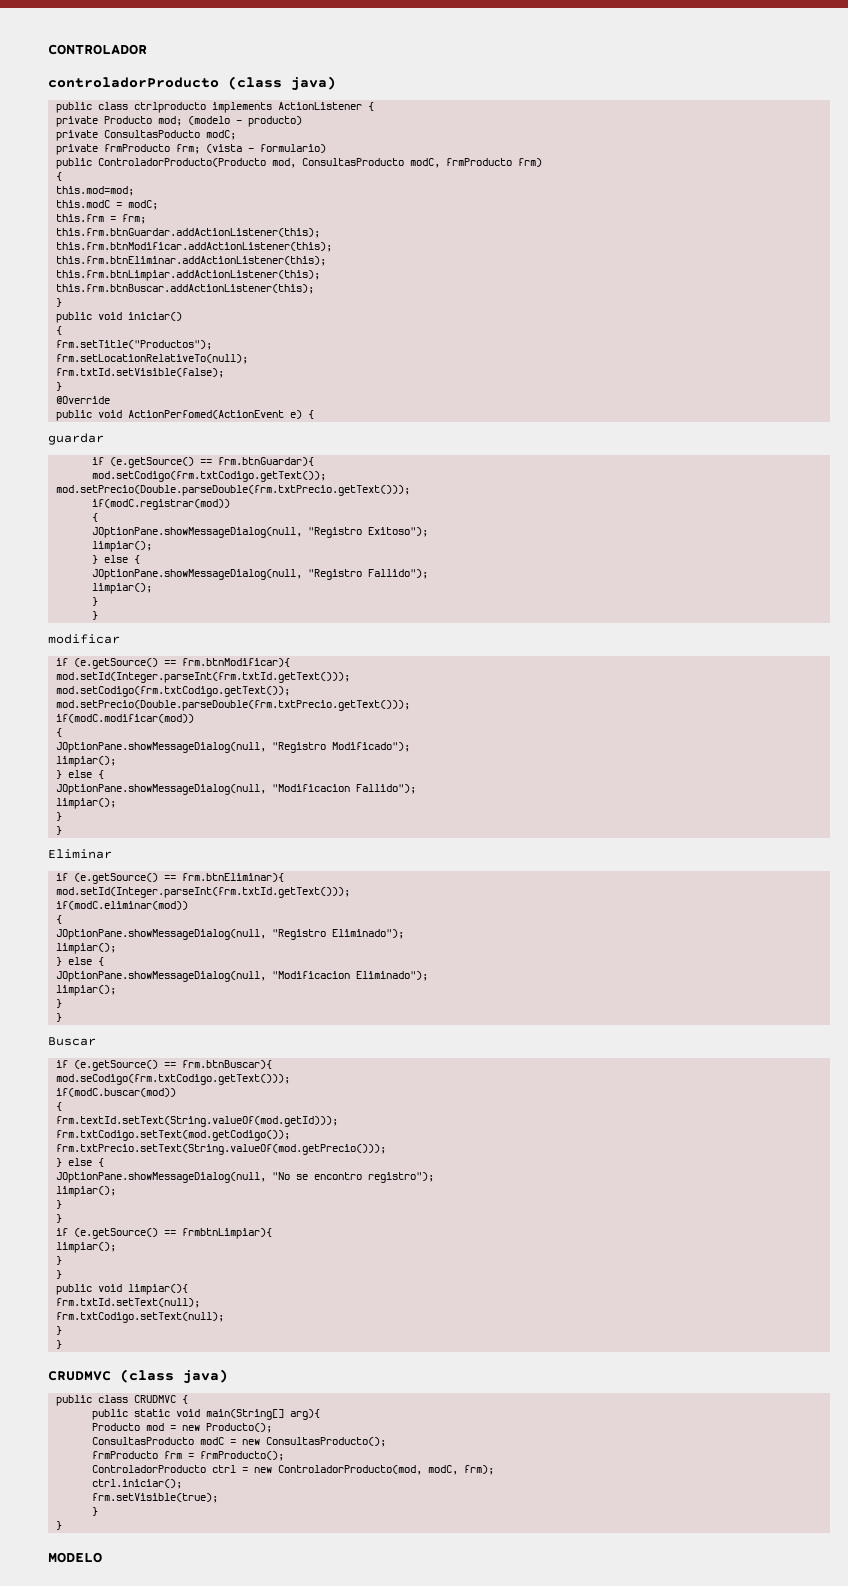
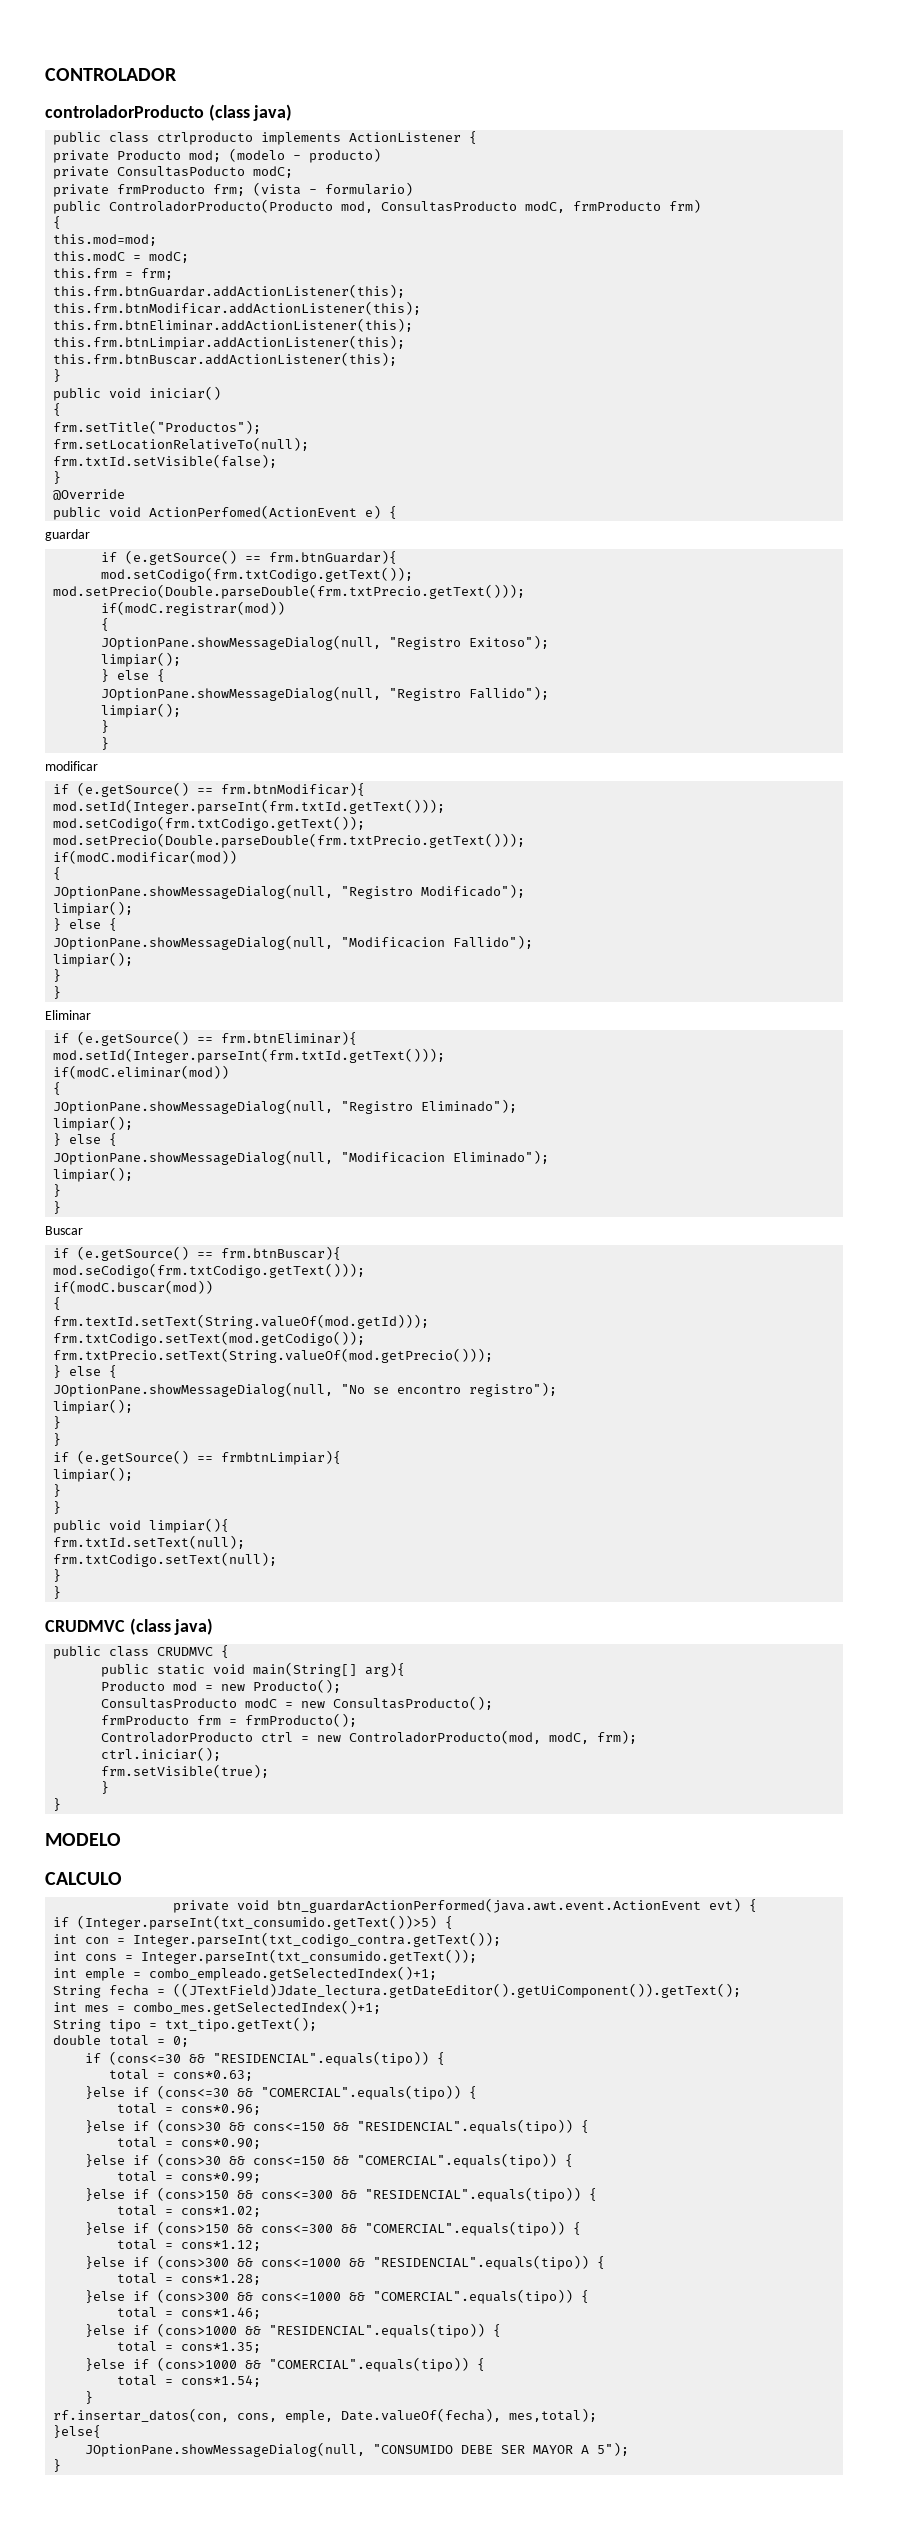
+ CALCULO
+ private void btn_guardarActionPerformed(java.awt.event.ActionEvent evt) {
+ if (Integer.parseInt(txt_consumido.getText())>5) {
+ int con = Integer.parseInt(txt_codigo_contra.getText());
+ int cons = Integer.parseInt(txt_consumido.getText());
+ int emple = combo_empleado.getSelectedIndex()+1;
+ String fecha = ((JTextField)Jdate_lectura.getDateEditor().getUiComponent()).getText();
+ int mes = combo_mes.getSelectedIndex()+1;
+ String tipo = txt_tipo.getText();
+ double total = 0;
+ if (cons<=30 && "RESIDENCIAL".equals(tipo)) {
+ total = cons*0.63;
+ }else if (cons<=30 && "COMERCIAL".equals(tipo)) {
+ total = cons*0.96;
+ }else if (cons>30 && cons<=150 && "RESIDENCIAL".equals(tipo)) {
+ total = cons*0.90;
+ }else if (cons>30 && cons<=150 && "COMERCIAL".equals(tipo)) {
+ total = cons*0.99;
+ }else if (cons>150 && cons<=300 && "RESIDENCIAL".equals(tipo)) {
+ total = cons*1.02;
+ }else if (cons>150 && cons<=300 && "COMERCIAL".equals(tipo)) {
+ total = cons*1.12;
+ }else if (cons>300 && cons<=1000 && "RESIDENCIAL".equals(tipo)) {
+ total = cons*1.28;
+ }else if (cons>300 && cons<=1000 && "COMERCIAL".equals(tipo)) {
+ total = cons*1.46;
+ }else if (cons>1000 && "RESIDENCIAL".equals(tipo)) {
+ total = cons*1.35;
+ }else if (cons>1000 && "COMERCIAL".equals(tipo)) {
+ total = cons*1.54;
+ }
+ rf.insertar_datos(con, cons, emple, Date.valueOf(fecha), mes,total);
+ }else{
+ JOptionPane.showMessageDialog(null, "CONSUMIDO DEBE SER MAYOR A 5");
+ }

